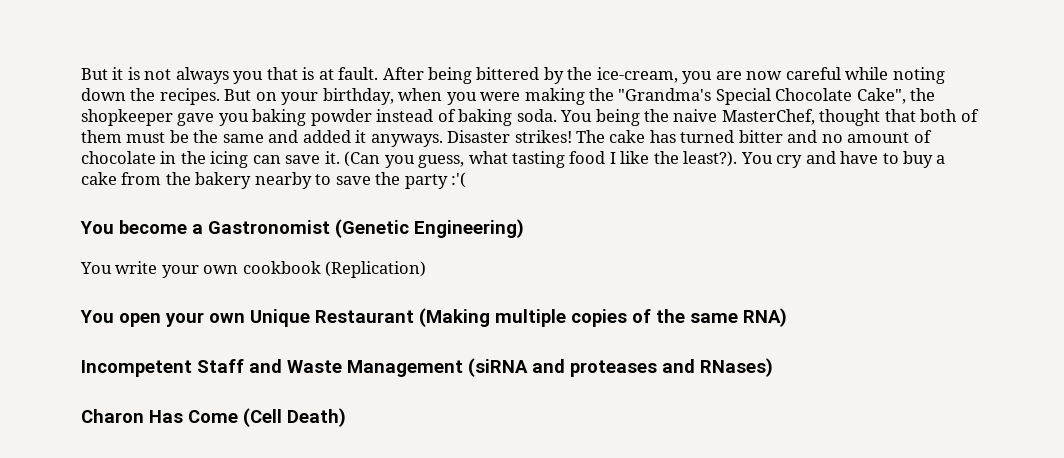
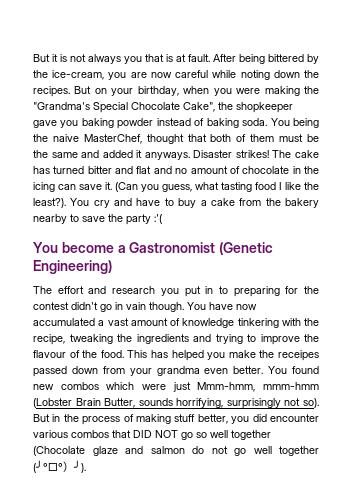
- The cake has turned bitter and no amount of chocolate in the icing can save it.
+ The cake has turned bitter and flat and no amount of chocolate in the icing can save it.
- You write your own cookbook (Replication)
- You open your own Unique Restaurant (Making multiple copies of the same RNA)
- Incompetent Staff and Waste Management (siRNA and proteases and RNases)
- Charon Has Come (Cell Death)
+ The effort and research you put in to preparing for the contest didn't go in vain though. You have now accumulated a vast amount of knowledge tinkering with the recipe, tweaking the ingredients and trying to improve the flavour of the food. This has helped you make the receipes passed down from your grandma even better. You found new combos which were just Mmm-hmm, mmm-hmm (Lobster Brain Butter, sounds horrifying, surprisingly not so). But in the process of making stuff better, you did encounter various combos that DID NOT go so well together (Chocolate glaze and salmon do not go well together (╯°□°）╯).

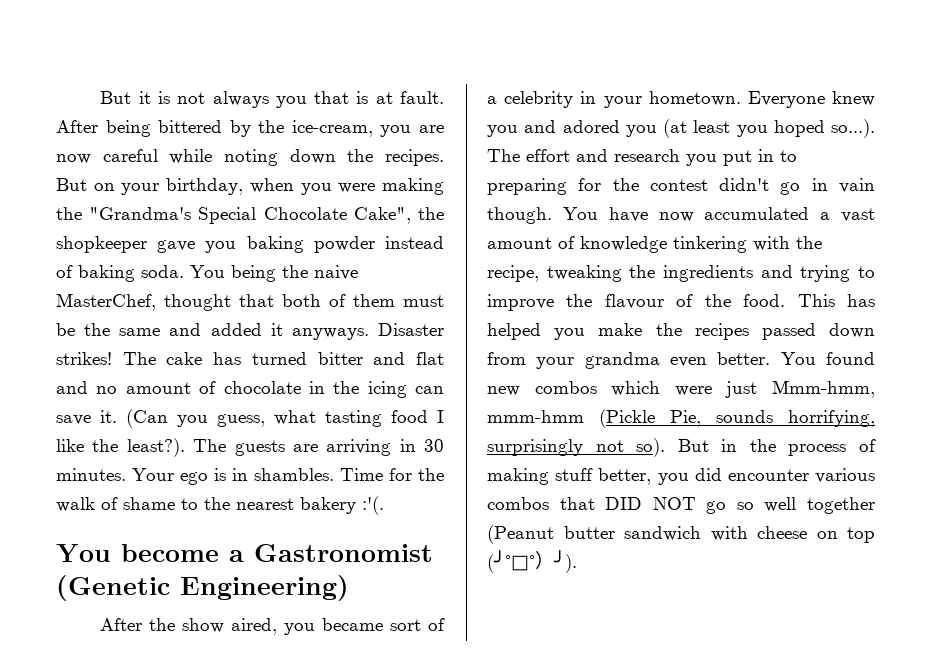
- You cry and have to buy a cake from the bakery nearby to save the party :'(
+ The guests are arriving in 30 minutes. Your ego is in shambles. Time for the walk of shame to the nearest bakery :'(.
- The effort and research you put in to preparing for the contest didn't go in vain though.
+ After the show aired, you became sort of a celebrity in your hometown. Everyone knew you and adored you (at least you hoped so...). The effort and research you put in to preparing for the contest didn't go in vain though.
- This has helped you make the receipes passed down from your grandma even better.
+ This has helped you make the recipes passed down from your grandma even better.
- You found new combos which were just Mmm-hmm, mmm-hmm (Lobster Brain Butter, sounds horrifying, surprisingly not so).
+ You found new combos which were just Mmm-hmm, mmm-hmm (Pickle Pie, sounds horrifying, surprisingly not so).
- But in the process of making stuff better, you did encounter various combos that DID NOT go so well together (Chocolate glaze and salmon do not go well together (╯°□°）╯).
+ But in the process of making stuff better, you did encounter various combos that DID NOT go so well together (Peanut butter sandwich with cheese on top (╯°□°）╯).

